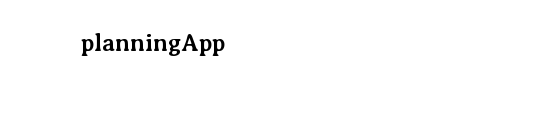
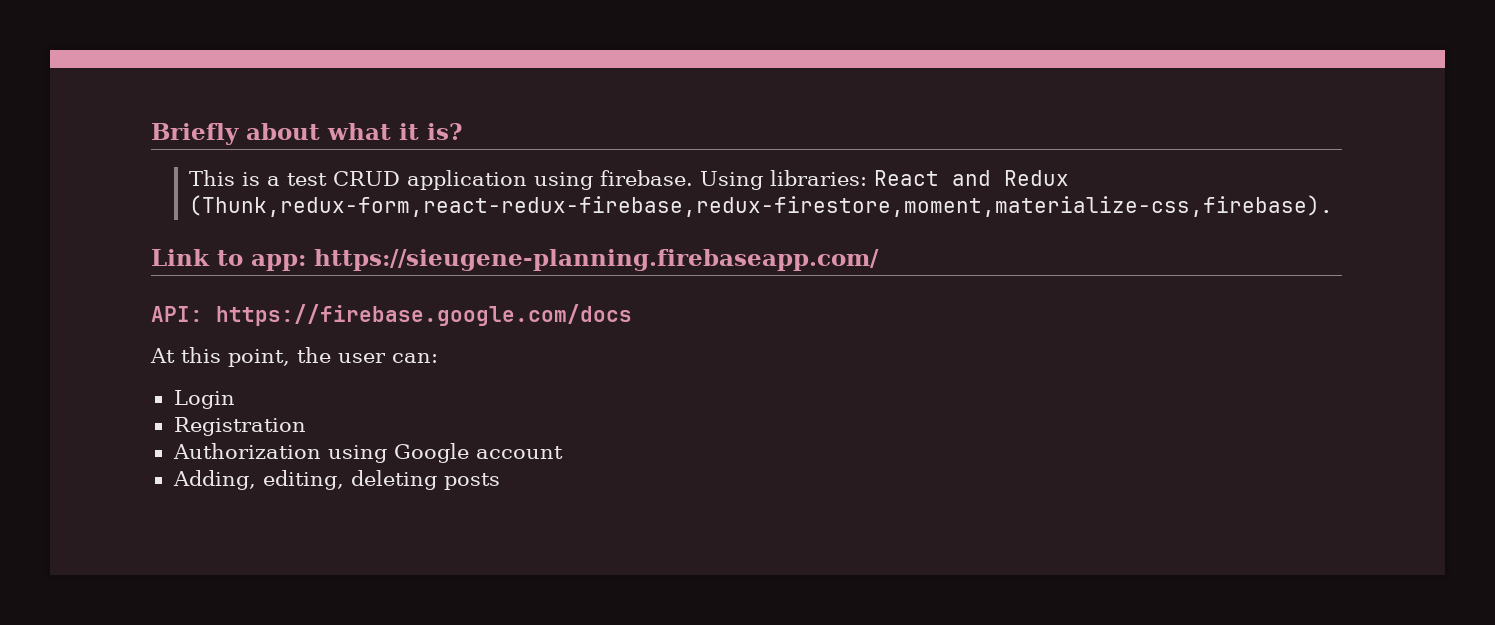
- planningApp
+ Briefly about what it is?
+ This is a test CRUD application using firebase. Using libraries: React and Redux (Thunk,redux-form,react-redux-firebase,redux-firestore,moment,materialize-css,firebase).
+ Link to app: https://sieugene-planning.firebaseapp.com/
+ API: https://firebase.google.com/docs
+ At this point, the user can:
+ Login
+ Registration
+ Authorization using Google account
+ Adding, editing, deleting posts

